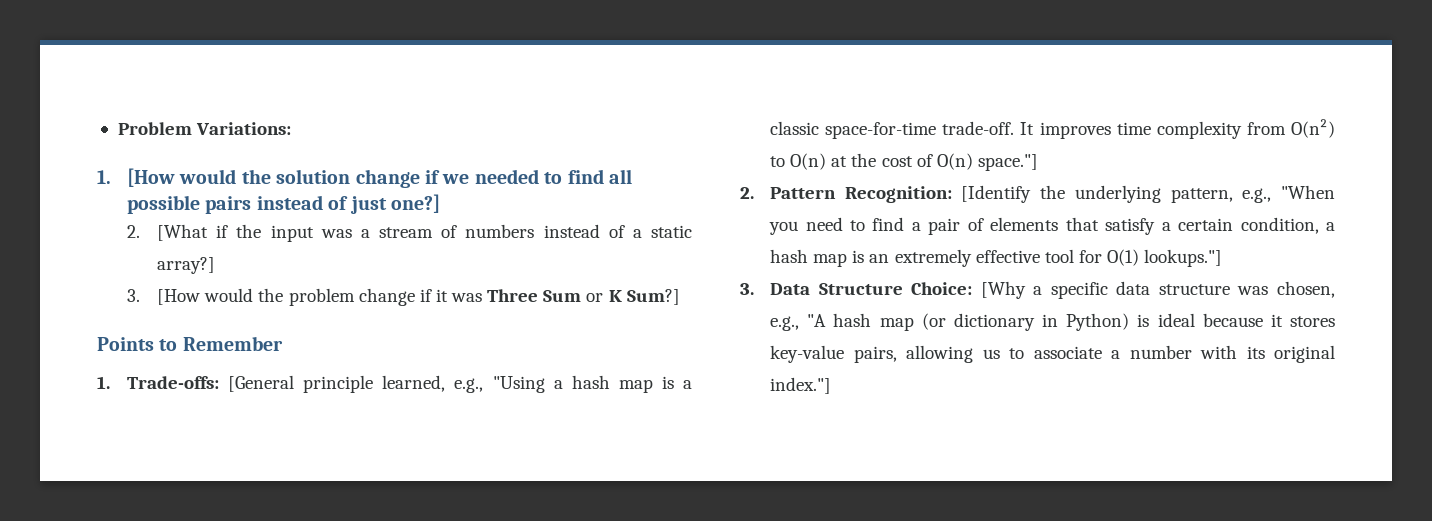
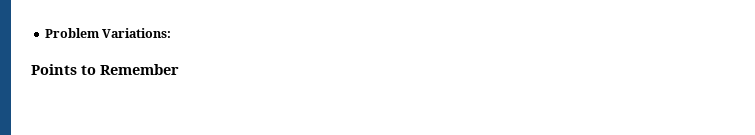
- 1. [How would the solution change if we needed to find all possible pairs instead of just one?]
- 2. [What if the input was a stream of numbers instead of a static array?]
- 3. [How would the problem change if it was Three Sum or K Sum?]
  Points to Remember
- 1. Trade-offs: [General principle learned, e.g., "Using a hash map is a classic space-for-time trade-off. It improves time complexity from O(n²) to O(n) at the cost of O(n) space."]
- 2. Pattern Recognition: [Identify the underlying pattern, e.g., "When you need to find a pair of elements that satisfy a certain condition, a hash map is an extremely effective tool for O(1) lookups."]
- 3. Data Structure Choice: [Why a specific data structure was chosen, e.g., "A hash map (or dictionary in Python) is ideal because it stores key-value pairs, allowing us to associate a number with its original index."]

